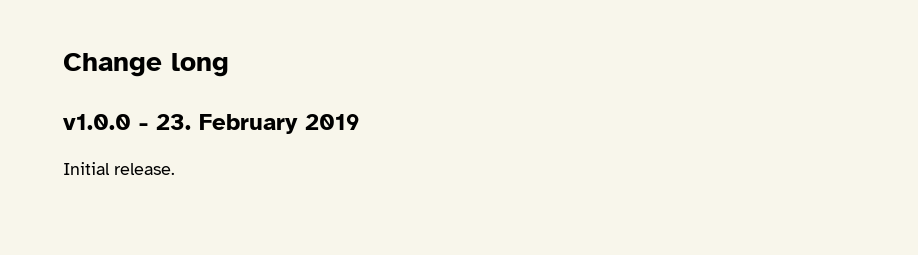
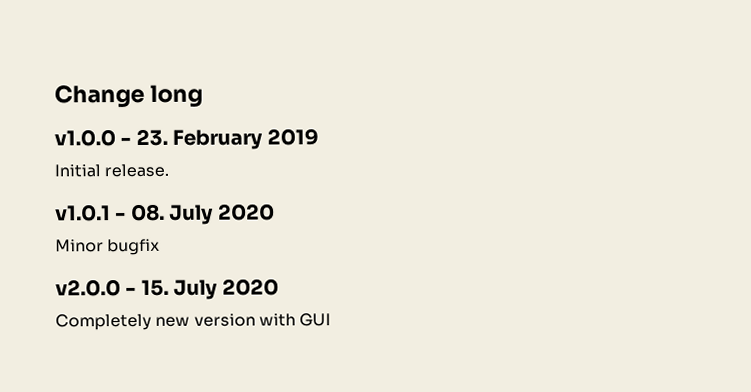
+ v1.0.1 - 08. July 2020
+ Minor bugfix
+ v2.0.0 - 15. July 2020
+ Completely new version with GUI

